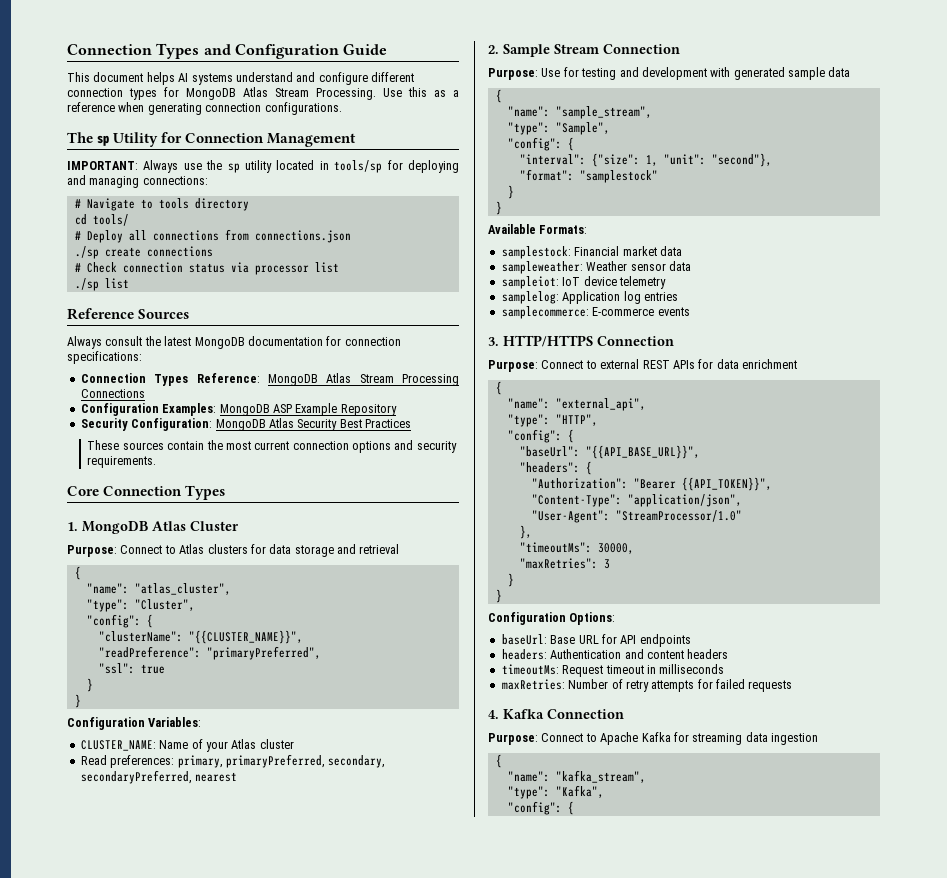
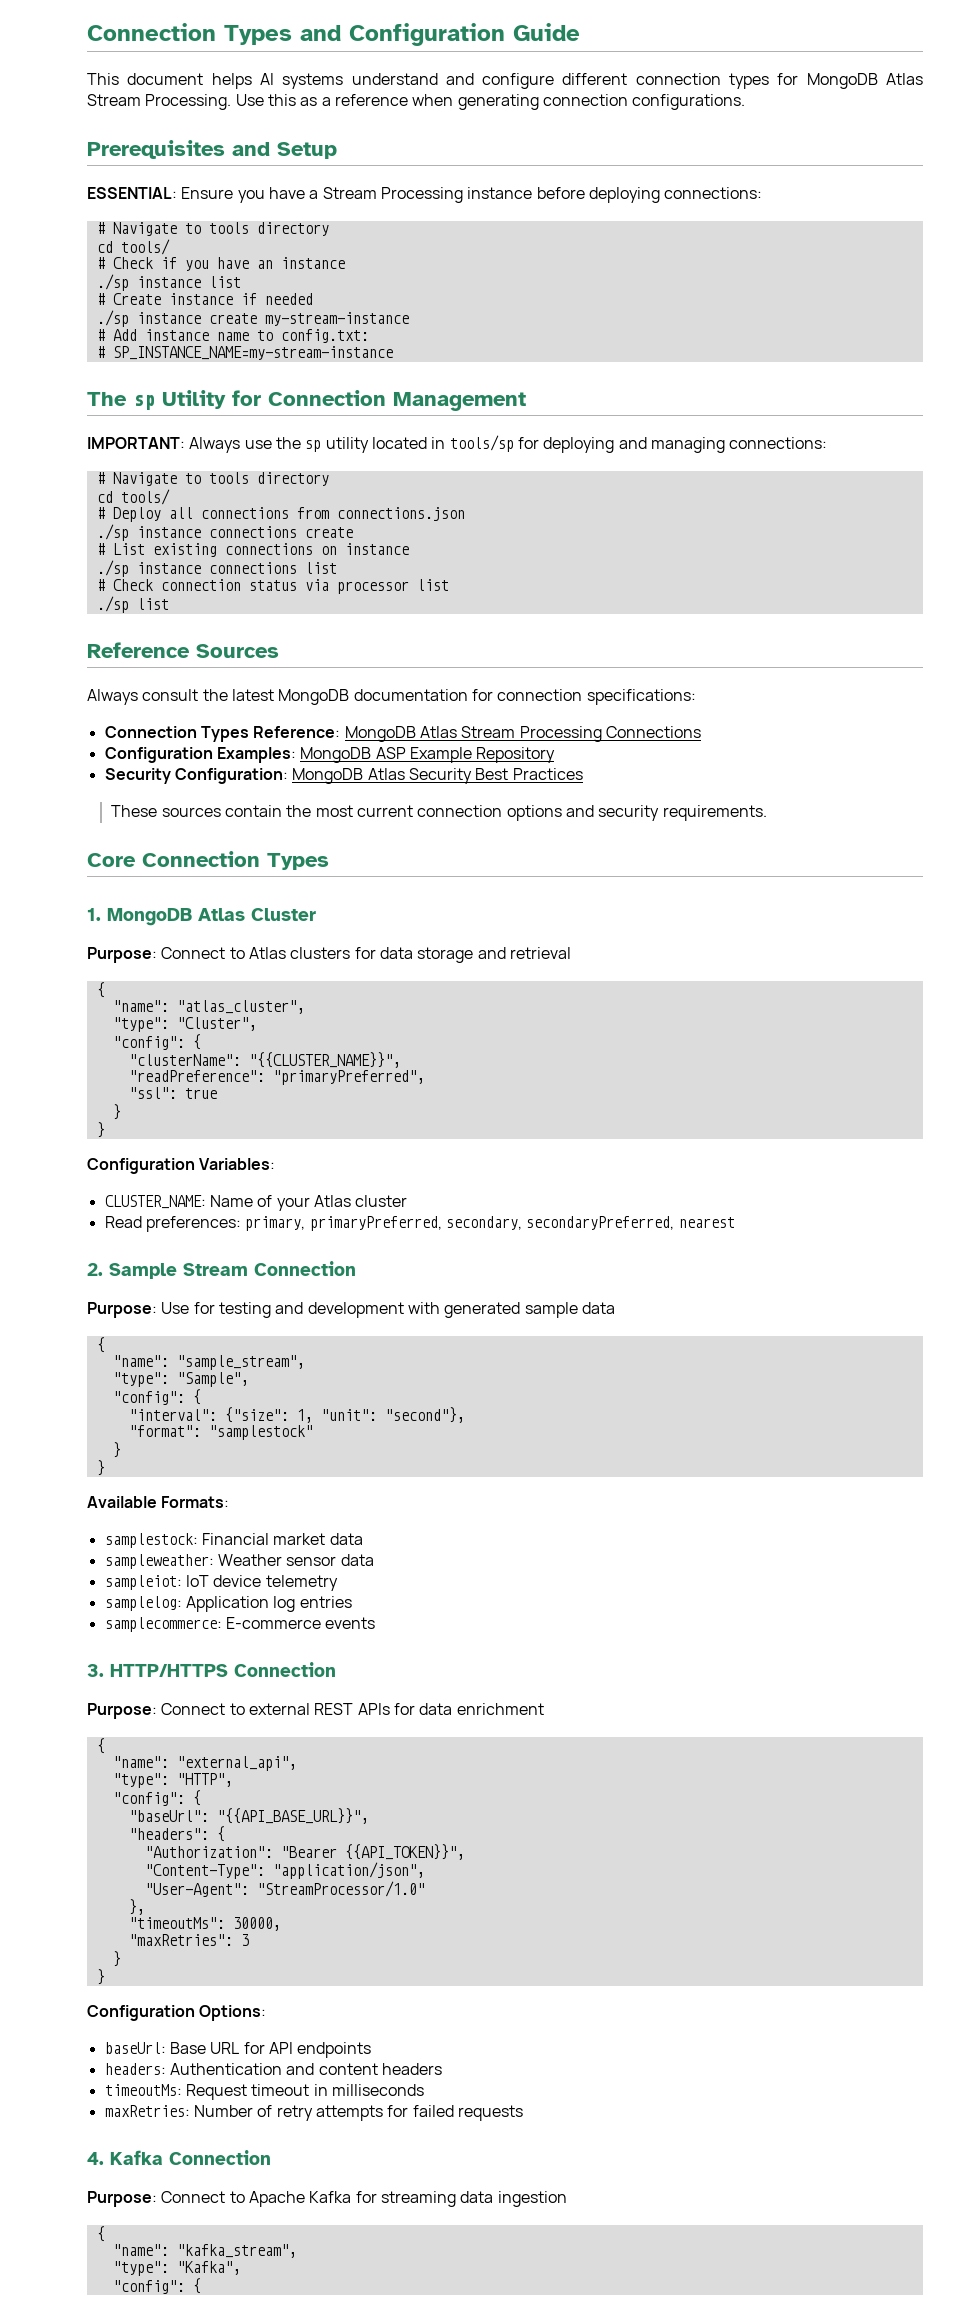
+ Prerequisites and Setup
+ ESSENTIAL: Ensure you have a Stream Processing instance before deploying connections:
+ # Navigate to tools directory
+ cd tools/
+ # Check if you have an instance
+ ./sp instance list
+ # Create instance if needed
+ ./sp instance create my-stream-instance
+ # Add instance name to config.txt:
+ # SP_INSTANCE_NAME=my-stream-instance
- ./sp create connections
+ ./sp instance connections create
+ # List existing connections on instance
+ ./sp instance connections list

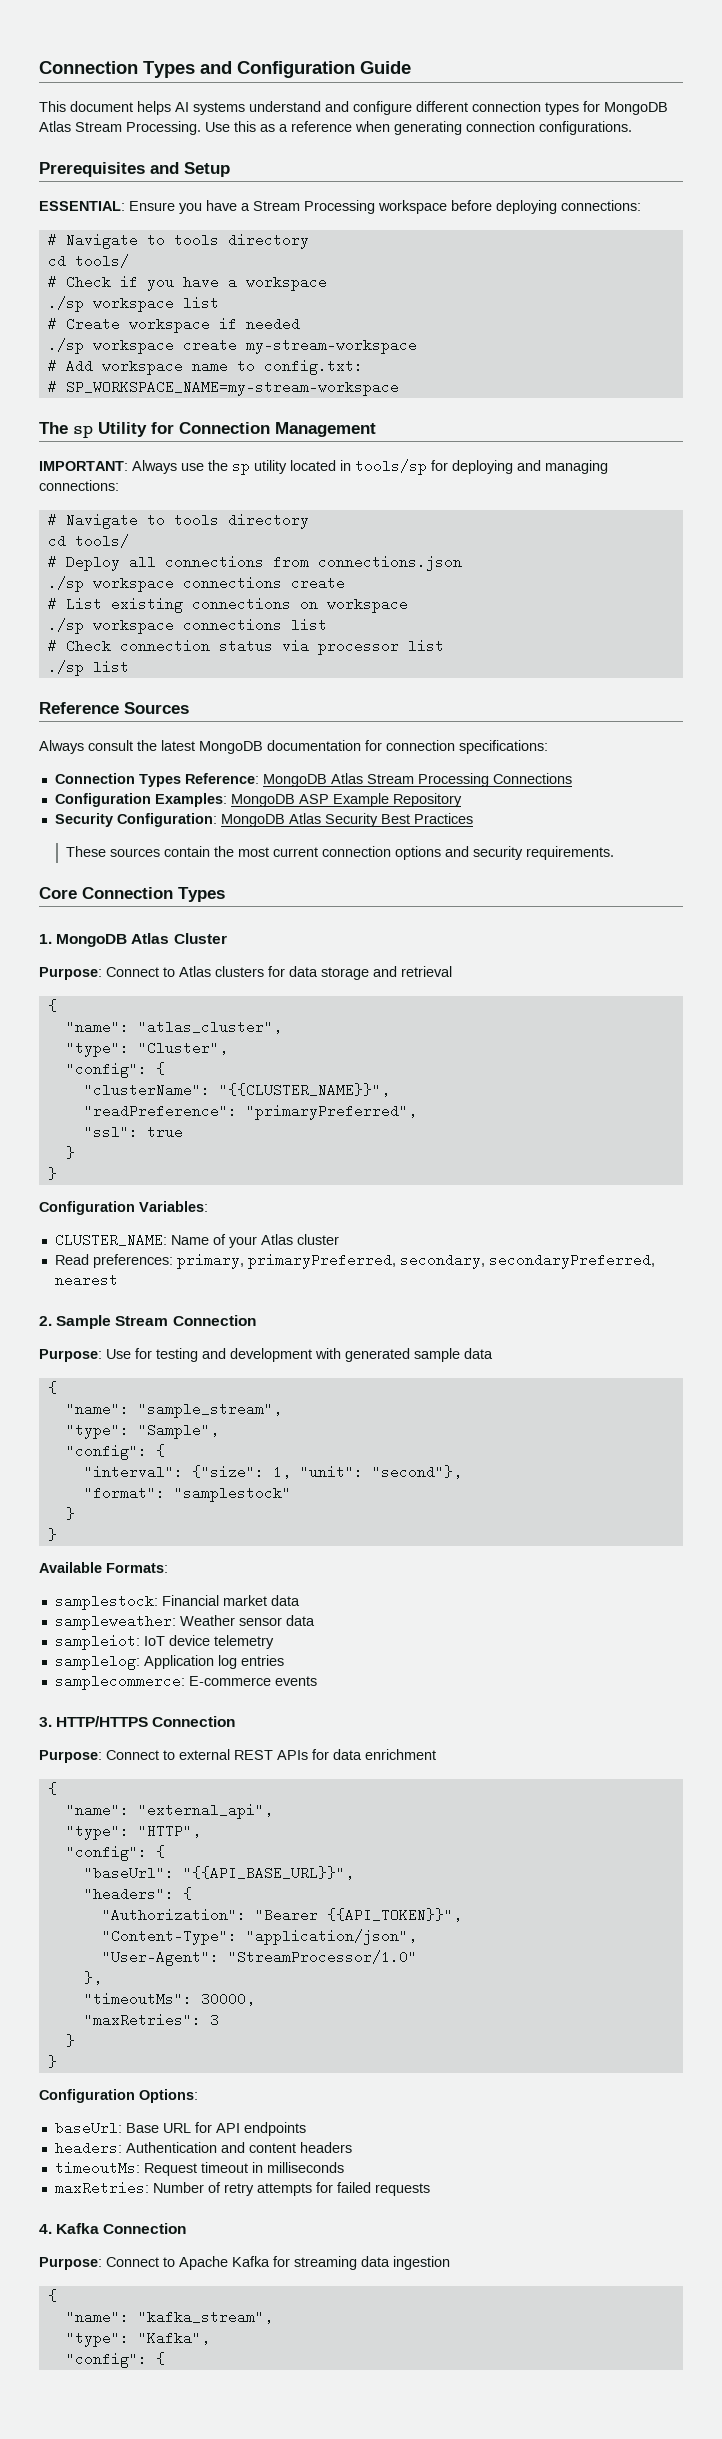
- ESSENTIAL: Ensure you have a Stream Processing instance before deploying connections:
+ ESSENTIAL: Ensure you have a Stream Processing workspace before deploying connections:
- # Check if you have an instance
- ./sp instance list
+ # Check if you have a workspace
+ ./sp workspace list
- # Create instance if needed
+ # Create workspace if needed
- ./sp instance create my-stream-instance
+ ./sp workspace create my-stream-workspace
- # Add instance name to config.txt:
+ # Add workspace name to config.txt:
- # SP_INSTANCE_NAME=my-stream-instance
+ # SP_WORKSPACE_NAME=my-stream-workspace
- ./sp instance connections create
+ ./sp workspace connections create
- # List existing connections on instance
- ./sp instance connections list
+ # List existing connections on workspace
+ ./sp workspace connections list

